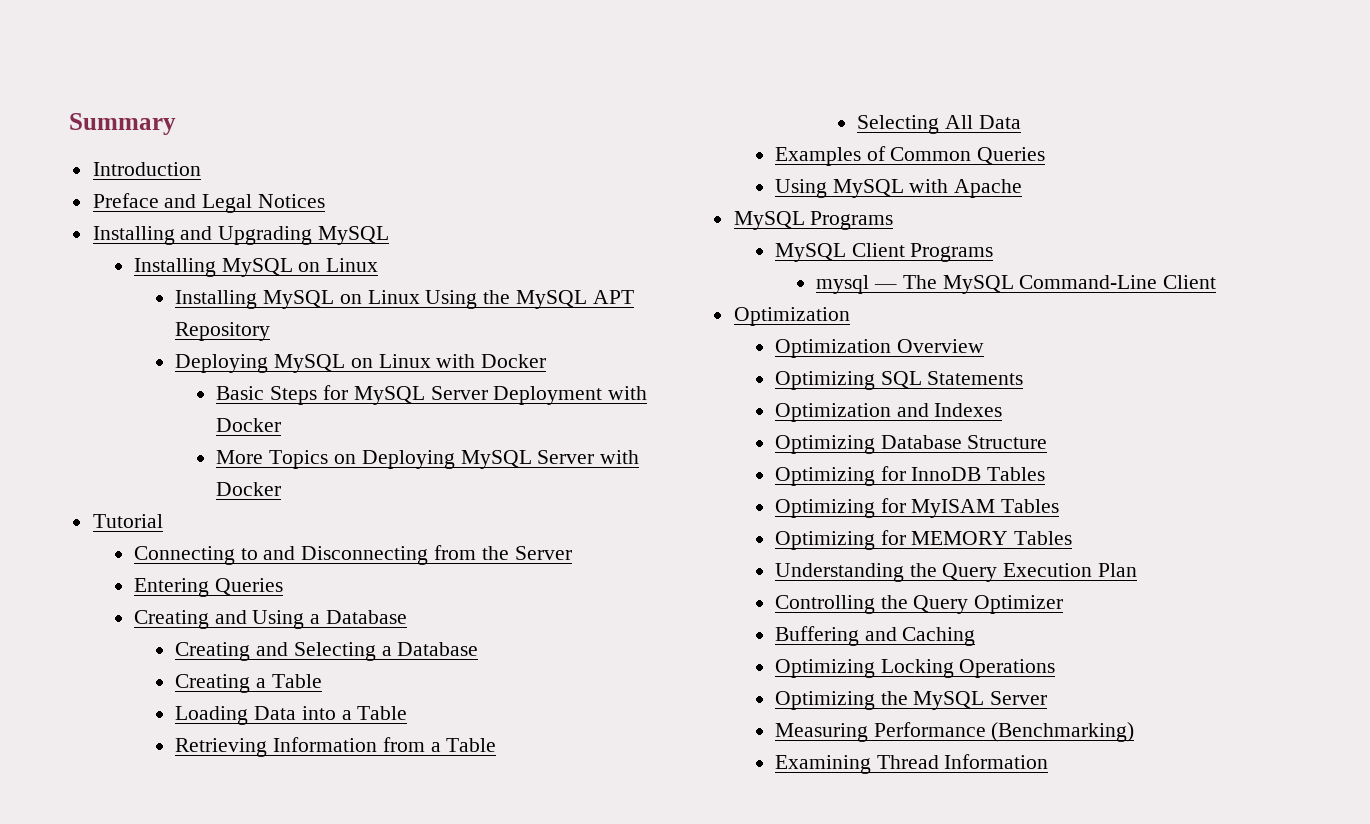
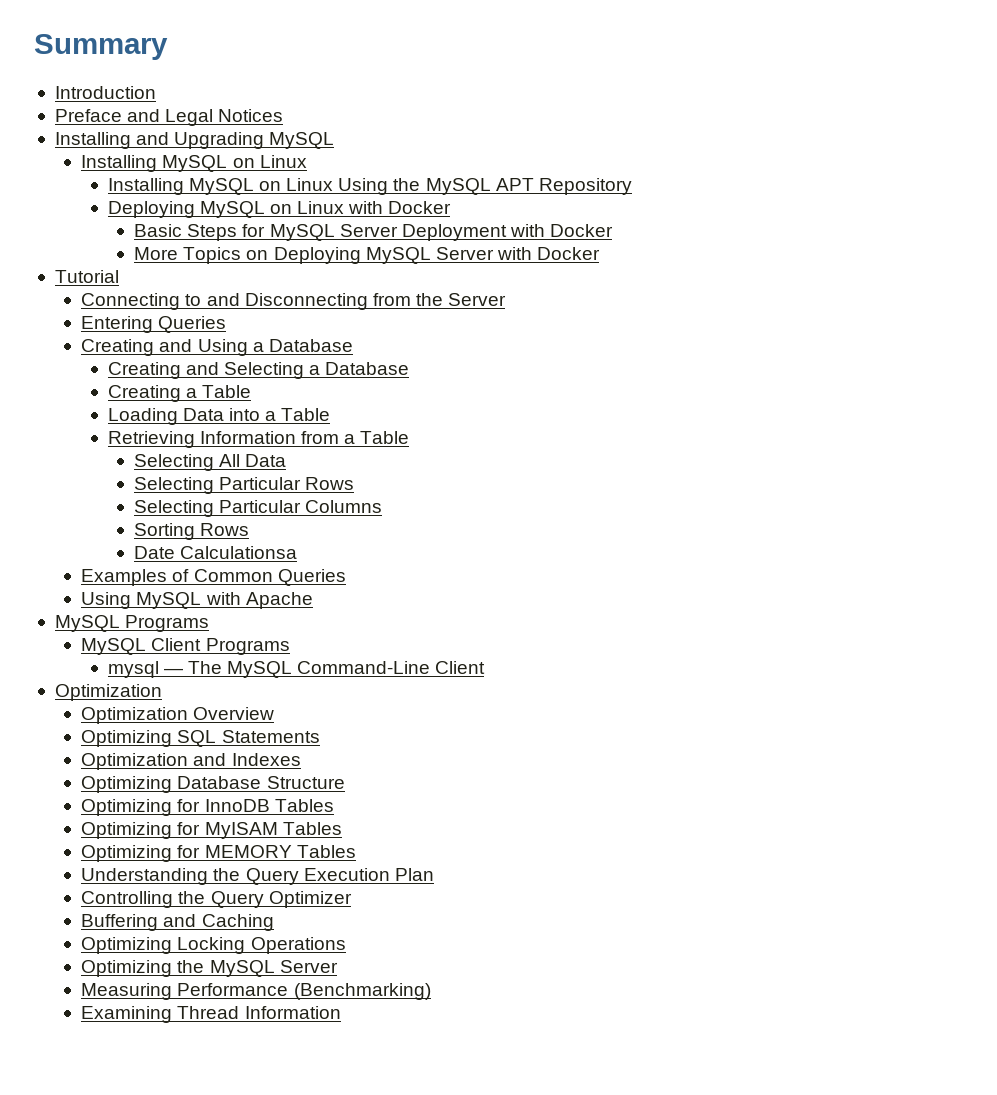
+ Selecting Particular Rows
+ Selecting Particular Columns
+ Sorting Rows
+ Date Calculationsa

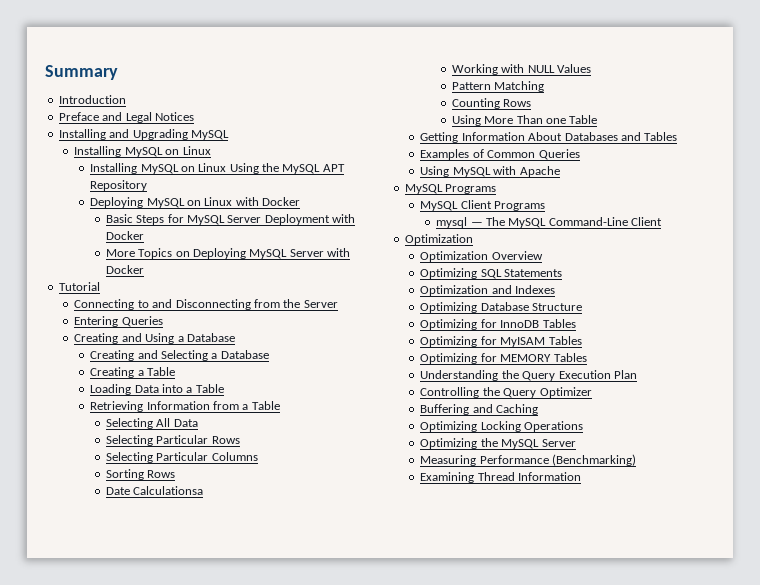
+ Working with NULL Values
+ Pattern Matching
+ Counting Rows
+ Using More Than one Table
+ Getting Information About Databases and Tables

